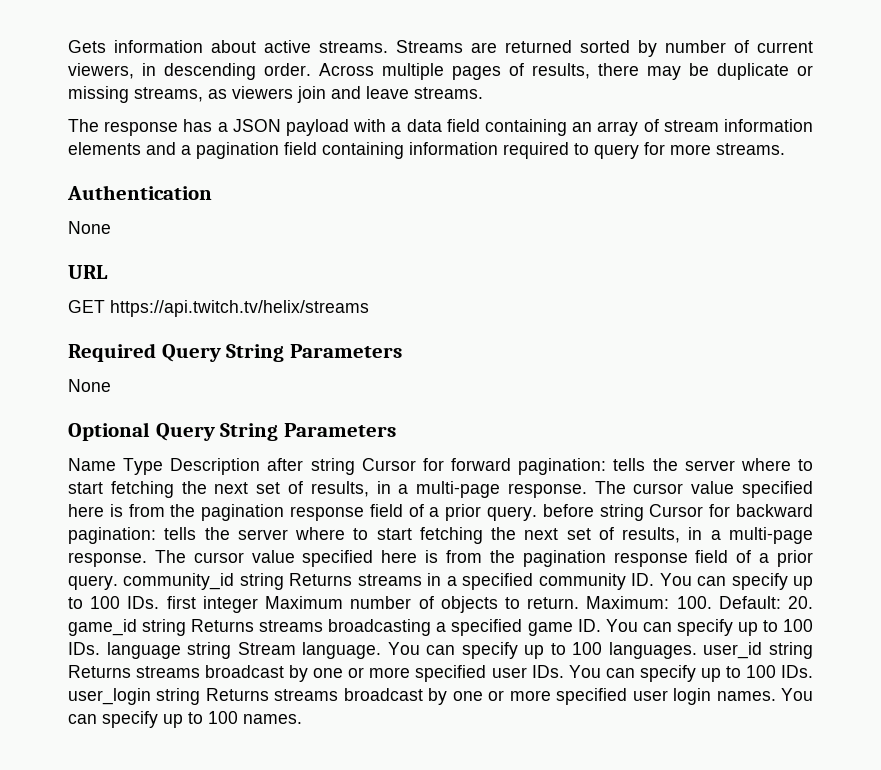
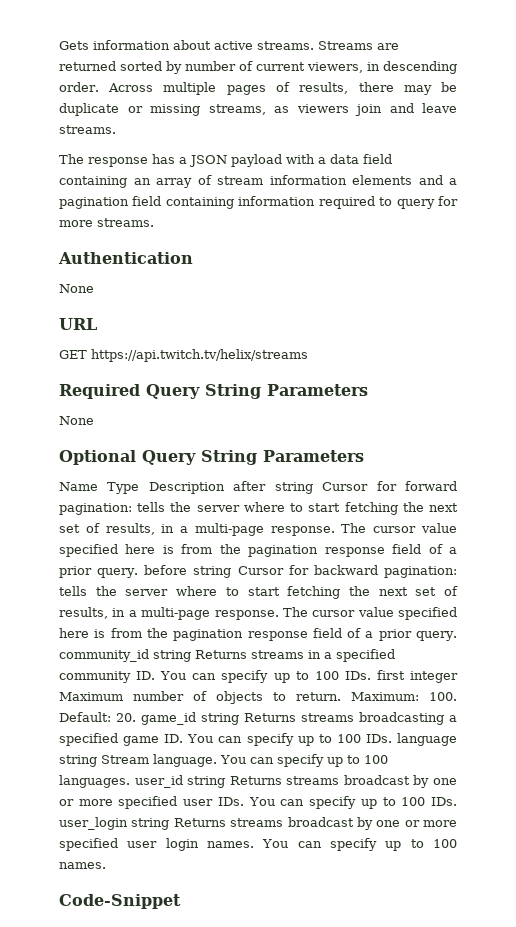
+ Code-Snippet

